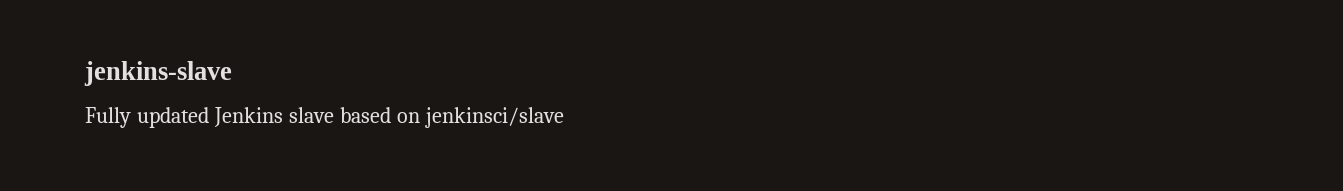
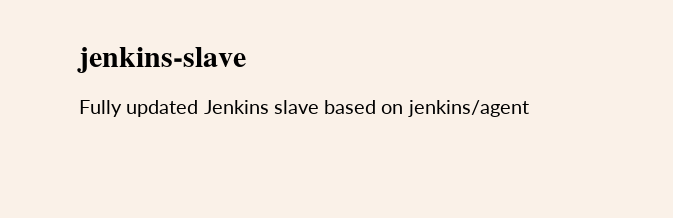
- Fully updated Jenkins slave based on jenkinsci/slave
+ Fully updated Jenkins slave based on jenkins/agent

